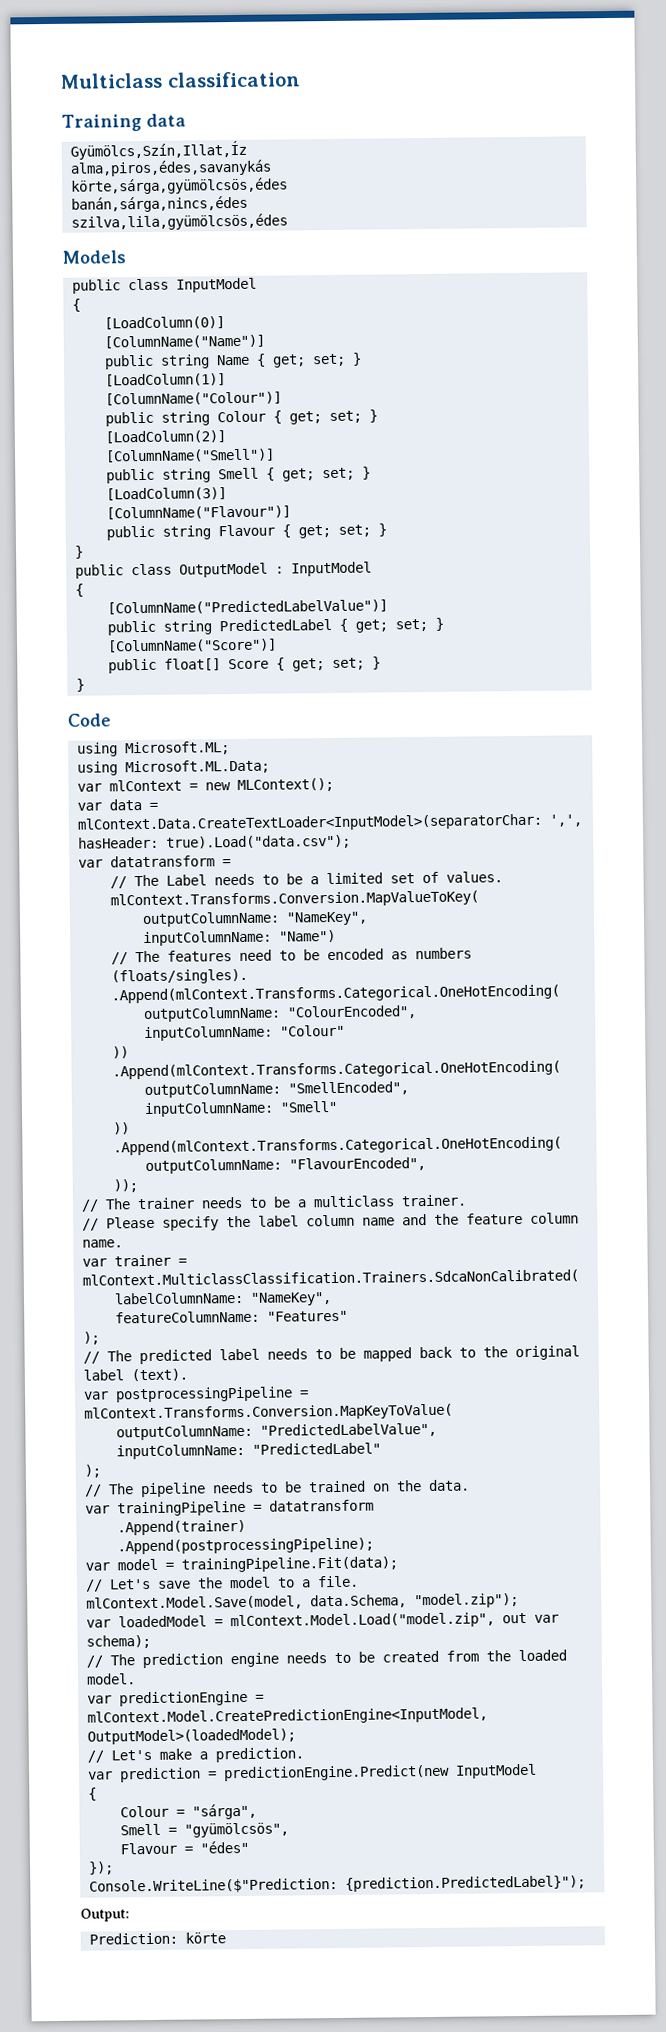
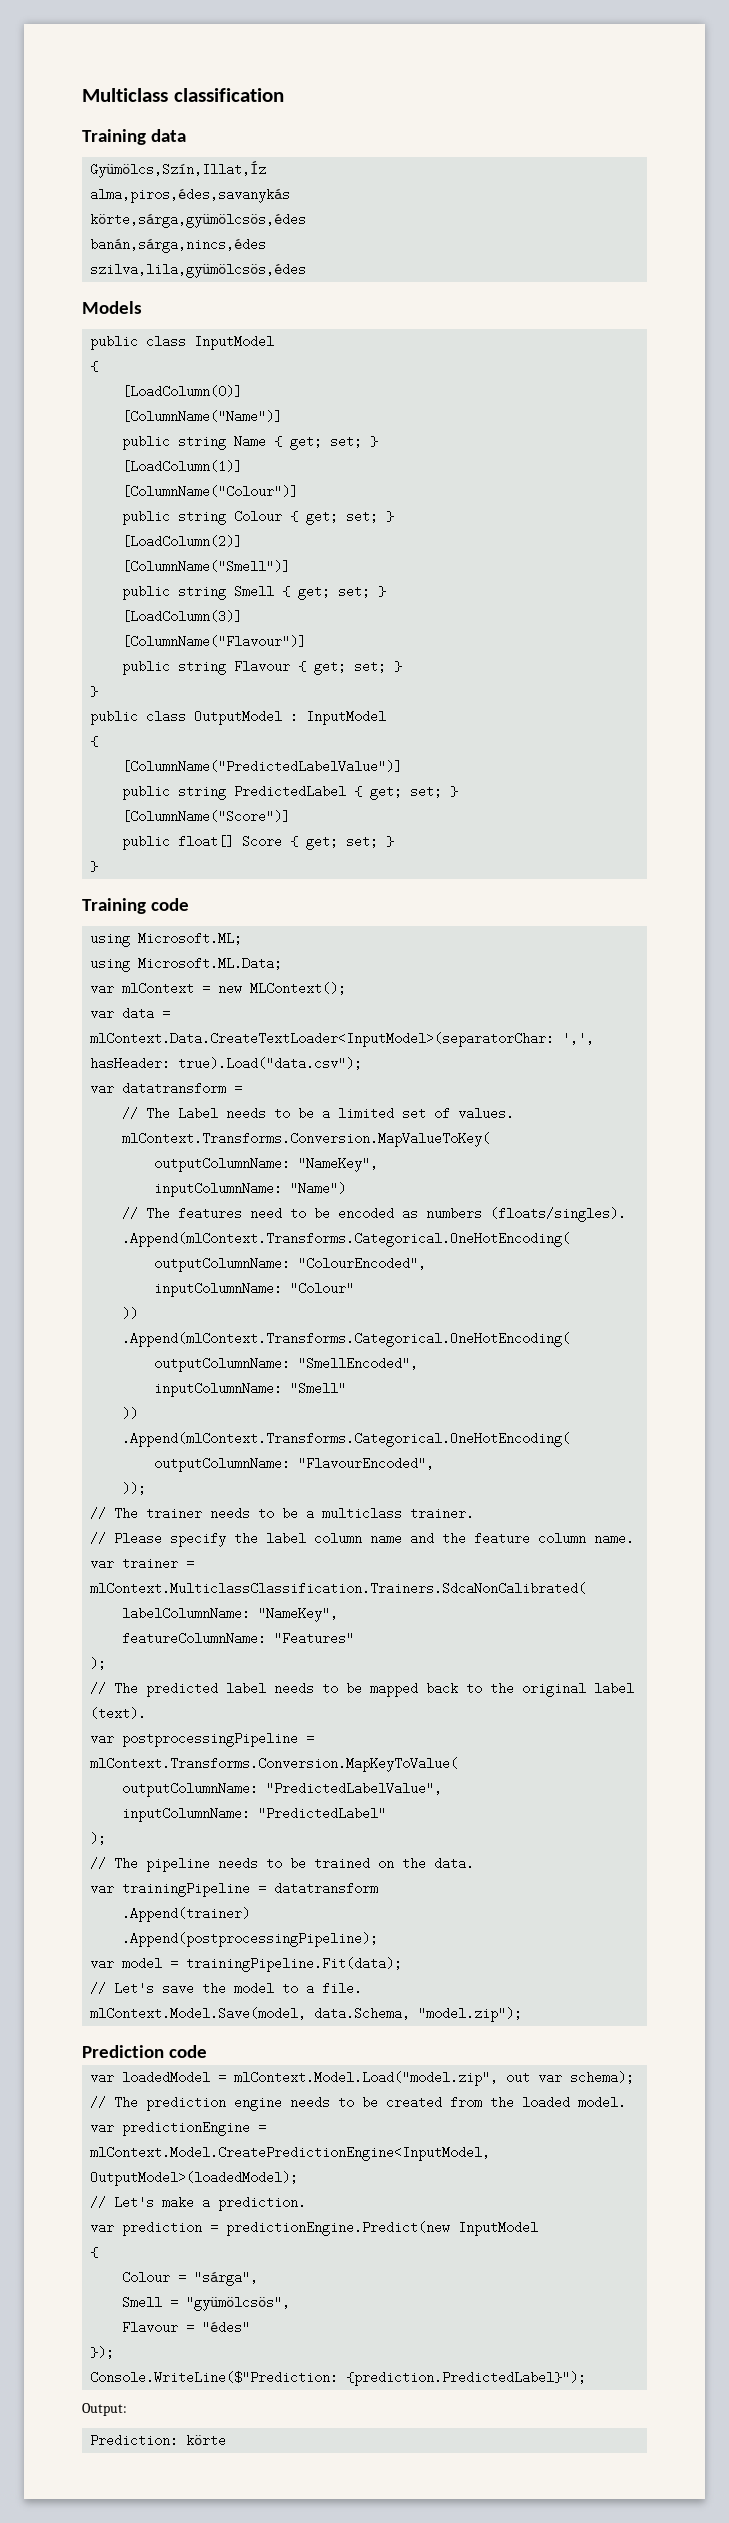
- Code
+ Training code
+ Prediction code

